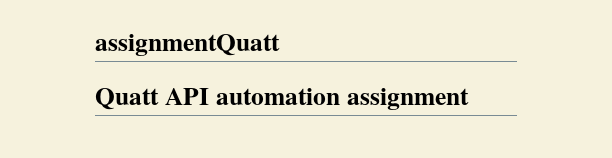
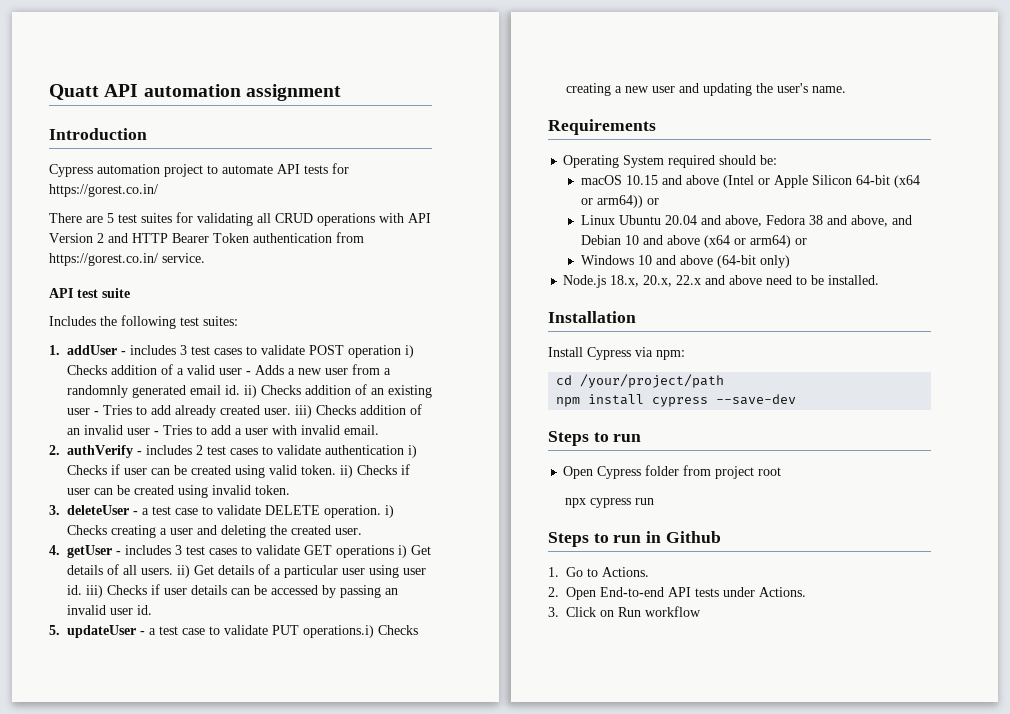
- assignmentQuatt
+ Introduction
+ Cypress automation project to automate API tests for https://gorest.co.in/
+ There are 5 test suites for validating all CRUD operations with API Version 2 and HTTP Bearer Token authentication from https://gorest.co.in/ service.
+ API test suite
+ Includes the following test suites:
+ 1. addUser - includes 3 test cases to validate POST operation i) Checks addition of a valid user - Adds a new user from a randomnly generated email id. ii) Checks addition of an existing user - Tries to add already created user. iii) Checks addition of an invalid user - Tries to add a user with invalid email.
+ 2. authVerify - includes 2 test cases to validate authentication i) Checks if user can be created using valid token. ii) Checks if user can be created using invalid token.
+ 3. deleteUser - a test case to validate DELETE operation. i) Checks creating a user and deleting the created user.
+ 4. getUser - includes 3 test cases to validate GET operations i) Get details of all users. ii) Get details of a particular user using user id. iii) Checks if user details can be accessed by passing an invalid user id.
+ 5. updateUser - a test case to validate PUT operations.i) Checks creating a new user and updating the user's name.
+ Requirements
+ Operating System required should be:
+ macOS 10.15 and above (Intel or Apple Silicon 64-bit (x64 or arm64)) or
+ Linux Ubuntu 20.04 and above, Fedora 38 and above, and Debian 10 and above (x64 or arm64) or
+ Windows 10 and above (64-bit only)
+ Node.js 18.x, 20.x, 22.x and above need to be installed.
+ Installation
+ Install Cypress via npm:
+ cd /your/project/path
+ npm install cypress --save-dev
+ Steps to run
+ Open Cypress folder from project root
+ npx cypress run
+ Steps to run in Github
+ 1. Go to Actions.
+ 2. Open End-to-end API tests under Actions.
+ 3. Click on Run workflow

